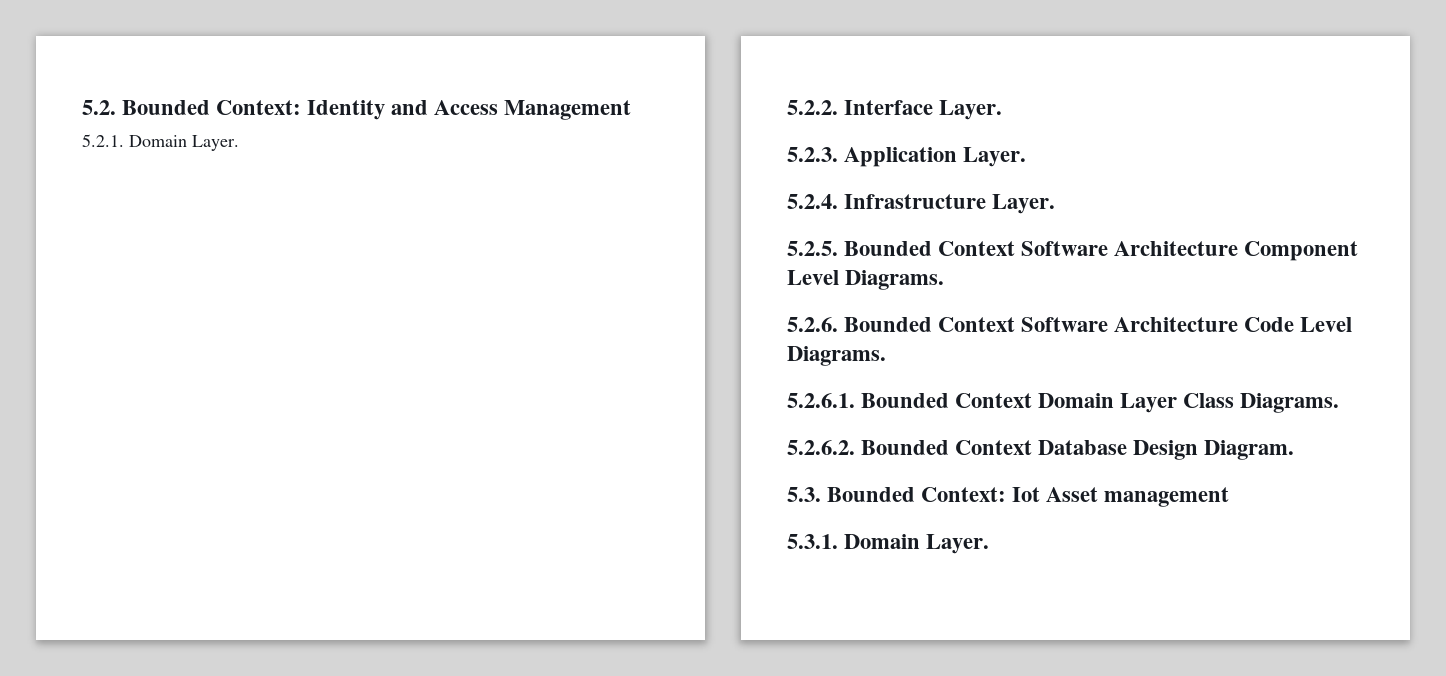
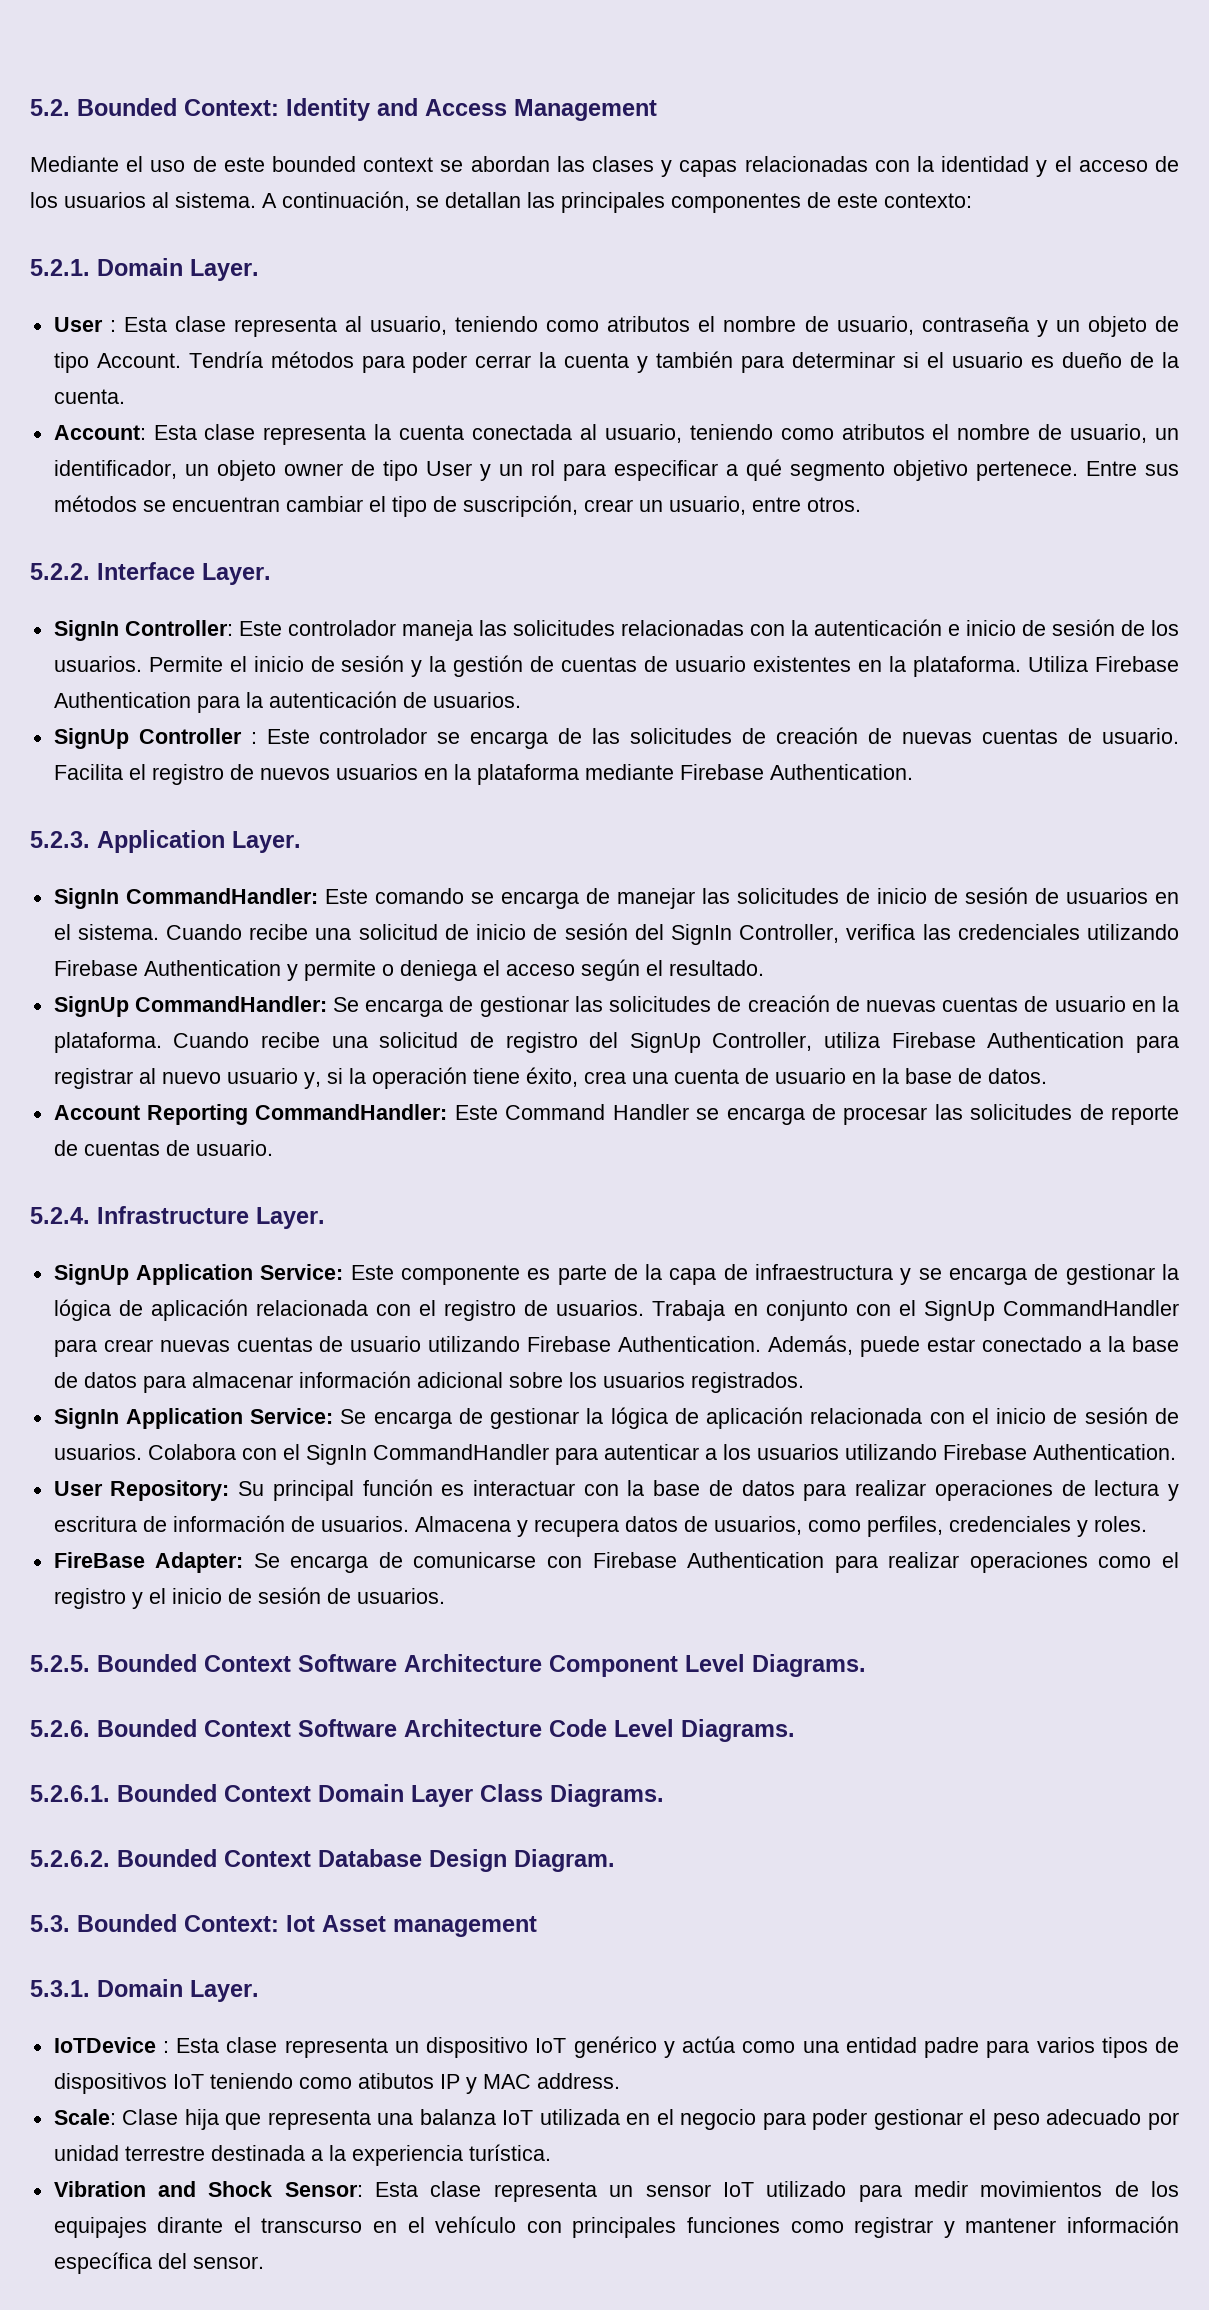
+ Mediante el uso de este bounded context se abordan las clases y capas relacionadas con la identidad y el acceso de los usuarios al sistema. A continuación, se detallan las principales componentes de este contexto:
  5.2.1. Domain Layer.
+ User : Esta clase representa al usuario, teniendo como atributos el nombre de usuario, contraseña y un objeto de tipo Account. Tendría métodos para poder cerrar la cuenta y también para determinar si el usuario es dueño de la cuenta.
+ Account: Esta clase representa la cuenta conectada al usuario, teniendo como atributos el nombre de usuario, un identificador, un objeto owner de tipo User y un rol para especificar a qué segmento objetivo pertenece. Entre sus métodos se encuentran cambiar el tipo de suscripción, crear un usuario, entre otros.
  5.2.2. Interface Layer.
+ SignIn Controller: Este controlador maneja las solicitudes relacionadas con la autenticación e inicio de sesión de los usuarios. Permite el inicio de sesión y la gestión de cuentas de usuario existentes en la plataforma. Utiliza Firebase Authentication para la autenticación de usuarios.
+ SignUp Controller : Este controlador se encarga de las solicitudes de creación de nuevas cuentas de usuario. Facilita el registro de nuevos usuarios en la plataforma mediante Firebase Authentication.
  5.2.3. Application Layer.
+ SignIn CommandHandler: Este comando se encarga de manejar las solicitudes de inicio de sesión de usuarios en el sistema. Cuando recibe una solicitud de inicio de sesión del SignIn Controller, verifica las credenciales utilizando Firebase Authentication y permite o deniega el acceso según el resultado.
+ SignUp CommandHandler: Se encarga de gestionar las solicitudes de creación de nuevas cuentas de usuario en la plataforma. Cuando recibe una solicitud de registro del SignUp Controller, utiliza Firebase Authentication para registrar al nuevo usuario y, si la operación tiene éxito, crea una cuenta de usuario en la base de datos.
+ Account Reporting CommandHandler: Este Command Handler se encarga de procesar las solicitudes de reporte de cuentas de usuario.
  5.2.4. Infrastructure Layer.
+ SignUp Application Service: Este componente es parte de la capa de infraestructura y se encarga de gestionar la lógica de aplicación relacionada con el registro de usuarios. Trabaja en conjunto con el SignUp CommandHandler para crear nuevas cuentas de usuario utilizando Firebase Authentication. Además, puede estar conectado a la base de datos para almacenar información adicional sobre los usuarios registrados.
+ SignIn Application Service: Se encarga de gestionar la lógica de aplicación relacionada con el inicio de sesión de usuarios. Colabora con el SignIn CommandHandler para autenticar a los usuarios utilizando Firebase Authentication.
+ User Repository: Su principal función es interactuar con la base de datos para realizar operaciones de lectura y escritura de información de usuarios. Almacena y recupera datos de usuarios, como perfiles, credenciales y roles.
+ FireBase Adapter: Se encarga de comunicarse con Firebase Authentication para realizar operaciones como el registro y el inicio de sesión de usuarios.
+ IoTDevice : Esta clase representa un dispositivo IoT genérico y actúa como una entidad padre para varios tipos de dispositivos IoT teniendo como atibutos IP y MAC address.
+ Scale: Clase hija que representa una balanza IoT utilizada en el negocio para poder gestionar el peso adecuado por unidad terrestre destinada a la experiencia turística.
+ Vibration and Shock Sensor: Esta clase representa un sensor IoT utilizado para medir movimientos de los equipajes dirante el transcurso en el vehículo con principales funciones como registrar y mantener información específica del sensor.

